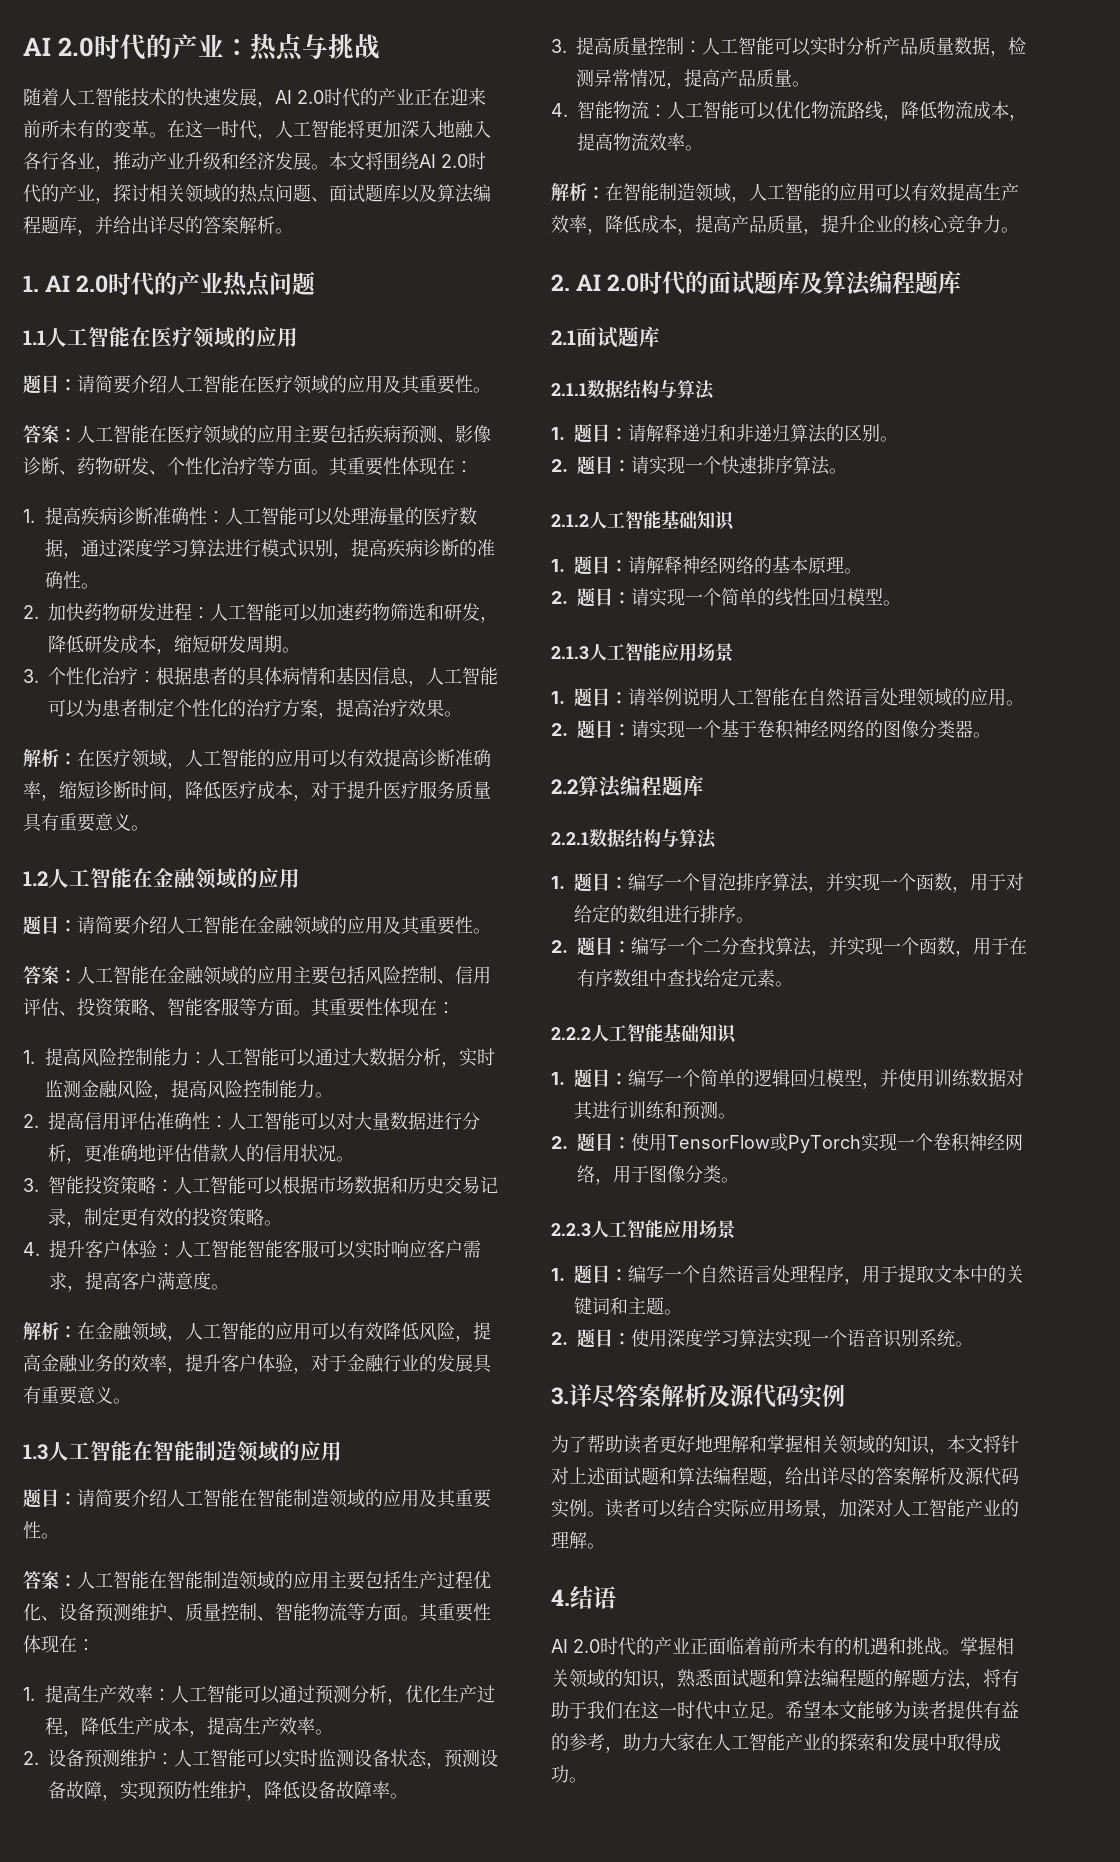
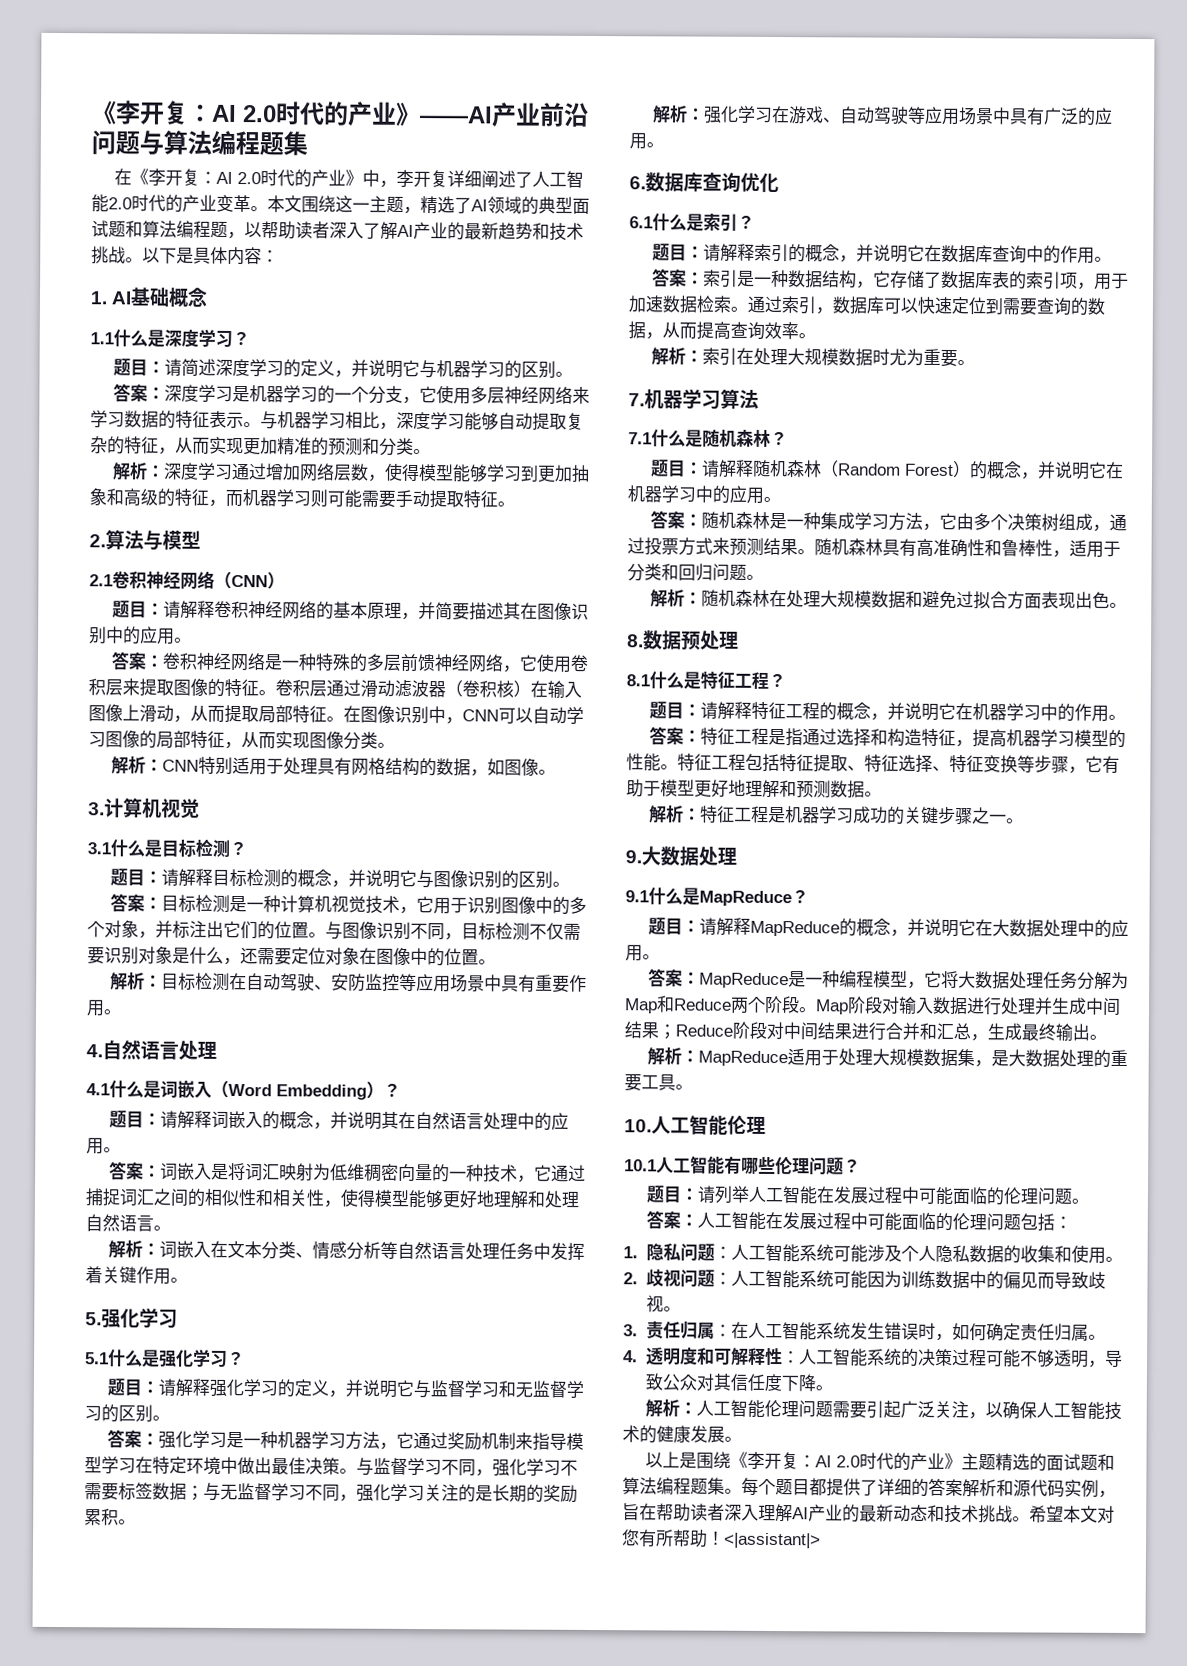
- AI 2.0时代的产业：热点与挑战
- 随着人工智能技术的快速发展，AI 2.0时代的产业正在迎来前所未有的变革。在这一时代，人工智能将更加深入地融入各行各业，推动产业升级和经济发展。本文将围绕AI 2.0时代的产业，探讨相关领域的热点问题、面试题库以及算法编程题库，并给出详尽的答案解析。
- 1. AI 2.0时代的产业热点问题
- 1.1人工智能在医疗领域的应用
- 题目：请简要介绍人工智能在医疗领域的应用及其重要性。
- 答案：人工智能在医疗领域的应用主要包括疾病预测、影像诊断、药物研发、个性化治疗等方面。其重要性体现在：
- 1.提高疾病诊断准确性：人工智能可以处理海量的医疗数据，通过深度学习算法进行模式识别，提高疾病诊断的准确性。
- 2.加快药物研发进程：人工智能可以加速药物筛选和研发，降低研发成本，缩短研发周期。
- 3.个性化治疗：根据患者的具体病情和基因信息，人工智能可以为患者制定个性化的治疗方案，提高治疗效果。
- 解析：在医疗领域，人工智能的应用可以有效提高诊断准确率，缩短诊断时间，降低医疗成本，对于提升医疗服务质量具有重要意义。
- 1.2人工智能在金融领域的应用
- 题目：请简要介绍人工智能在金融领域的应用及其重要性。
- 答案：人工智能在金融领域的应用主要包括风险控制、信用评估、投资策略、智能客服等方面。其重要性体现在：
- 1.提高风险控制能力：人工智能可以通过大数据分析，实时监测金融风险，提高风险控制能力。
- 2.提高信用评估准确性：人工智能可以对大量数据进行分析，更准确地评估借款人的信用状况。
- 3.智能投资策略：人工智能可以根据市场数据和历史交易记录，制定更有效的投资策略。
- 4.提升客户体验：人工智能智能客服可以实时响应客户需求，提高客户满意度。
- 解析：在金融领域，人工智能的应用可以有效降低风险，提高金融业务的效率，提升客户体验，对于金融行业的发展具有重要意义。
- 1.3人工智能在智能制造领域的应用
- 题目：请简要介绍人工智能在智能制造领域的应用及其重要性。
- 答案：人工智能在智能制造领域的应用主要包括生产过程优化、设备预测维护、质量控制、智能物流等方面。其重要性体现在：
- 1.提高生产效率：人工智能可以通过预测分析，优化生产过程，降低生产成本，提高生产效率。
- 2.设备预测维护：人工智能可以实时监测设备状态，预测设备故障，实现预防性维护，降低设备故障率。
- 3.提高质量控制：人工智能可以实时分析产品质量数据，检测异常情况，提高产品质量。
- 4.智能物流：人工智能可以优化物流路线，降低物流成本，提高物流效率。
- 解析：在智能制造领域，人工智能的应用可以有效提高生产效率，降低成本，提高产品质量，提升企业的核心竞争力。
- 2. AI 2.0时代的面试题库及算法编程题库
- 2.1面试题库
- 2.1.1数据结构与算法
- 1.题目：请解释递归和非递归算法的区别。
- 2.题目：请实现一个快速排序算法。
- 2.1.2人工智能基础知识
- 1.题目：请解释神经网络的基本原理。
- 2.题目：请实现一个简单的线性回归模型。
- 2.1.3人工智能应用场景
- 1.题目：请举例说明人工智能在自然语言处理领域的应用。
- 2.题目：请实现一个基于卷积神经网络的图像分类器。
- 2.2算法编程题库
- 2.2.1数据结构与算法
- 1.题目：编写一个冒泡排序算法，并实现一个函数，用于对给定的数组进行排序。
- 2.题目：编写一个二分查找算法，并实现一个函数，用于在有序数组中查找给定元素。
- 2.2.2人工智能基础知识
- 1.题目：编写一个简单的逻辑回归模型，并使用训练数据对其进行训练和预测。
- 2.题目：使用TensorFlow或PyTorch实现一个卷积神经网络，用于图像分类。
- 2.2.3人工智能应用场景
- 1.题目：编写一个自然语言处理程序，用于提取文本中的关键词和主题。
- 2.题目：使用深度学习算法实现一个语音识别系统。
- 3.详尽答案解析及源代码实例
- 为了帮助读者更好地理解和掌握相关领域的知识，本文将针对上述面试题和算法编程题，给出详尽的答案解析及源代码实例。读者可以结合实际应用场景，加深对人工智能产业的理解。
- 4.结语
- AI 2.0时代的产业正面临着前所未有的机遇和挑战。掌握相关领域的知识，熟悉面试题和算法编程题的解题方法，将有助于我们在这一时代中立足。希望本文能够为读者提供有益的参考，助力大家在人工智能产业的探索和发展中取得成功。
+ 《李开复：AI 2.0时代的产业》——AI产业前沿问题与算法编程题集
+ 在《李开复：AI 2.0时代的产业》中，李开复详细阐述了人工智能2.0时代的产业变革。本文围绕这一主题，精选了AI领域的典型面试题和算法编程题，以帮助读者深入了解AI产业的最新趋势和技术挑战。以下是具体内容：
+ 1. AI基础概念
+ 1.1什么是深度学习？
+ 题目：请简述深度学习的定义，并说明它与机器学习的区别。
+ 答案：深度学习是机器学习的一个分支，它使用多层神经网络来学习数据的特征表示。与机器学习相比，深度学习能够自动提取复杂的特征，从而实现更加精准的预测和分类。
+ 解析：深度学习通过增加网络层数，使得模型能够学习到更加抽象和高级的特征，而机器学习则可能需要手动提取特征。
+ 2.算法与模型
+ 2.1卷积神经网络（CNN）
+ 题目：请解释卷积神经网络的基本原理，并简要描述其在图像识别中的应用。
+ 答案：卷积神经网络是一种特殊的多层前馈神经网络，它使用卷积层来提取图像的特征。卷积层通过滑动滤波器（卷积核）在输入图像上滑动，从而提取局部特征。在图像识别中，CNN可以自动学习图像的局部特征，从而实现图像分类。
+ 解析：CNN特别适用于处理具有网格结构的数据，如图像。
+ 3.计算机视觉
+ 3.1什么是目标检测？
+ 题目：请解释目标检测的概念，并说明它与图像识别的区别。
+ 答案：目标检测是一种计算机视觉技术，它用于识别图像中的多个对象，并标注出它们的位置。与图像识别不同，目标检测不仅需要识别对象是什么，还需要定位对象在图像中的位置。
+ 解析：目标检测在自动驾驶、安防监控等应用场景中具有重要作用。
+ 4.自然语言处理
+ 4.1什么是词嵌入（Word Embedding）？
+ 题目：请解释词嵌入的概念，并说明其在自然语言处理中的应用。
+ 答案：词嵌入是将词汇映射为低维稠密向量的一种技术，它通过捕捉词汇之间的相似性和相关性，使得模型能够更好地理解和处理自然语言。
+ 解析：词嵌入在文本分类、情感分析等自然语言处理任务中发挥着关键作用。
+ 5.强化学习
+ 5.1什么是强化学习？
+ 题目：请解释强化学习的定义，并说明它与监督学习和无监督学习的区别。
+ 答案：强化学习是一种机器学习方法，它通过奖励机制来指导模型学习在特定环境中做出最佳决策。与监督学习不同，强化学习不需要标签数据；与无监督学习不同，强化学习关注的是长期的奖励累积。
+ 解析：强化学习在游戏、自动驾驶等应用场景中具有广泛的应用。
+ 6.数据库查询优化
+ 6.1什么是索引？
+ 题目：请解释索引的概念，并说明它在数据库查询中的作用。
+ 答案：索引是一种数据结构，它存储了数据库表的索引项，用于加速数据检索。通过索引，数据库可以快速定位到需要查询的数据，从而提高查询效率。
+ 解析：索引在处理大规模数据时尤为重要。
+ 7.机器学习算法
+ 7.1什么是随机森林？
+ 题目：请解释随机森林（Random Forest）的概念，并说明它在机器学习中的应用。
+ 答案：随机森林是一种集成学习方法，它由多个决策树组成，通过投票方式来预测结果。随机森林具有高准确性和鲁棒性，适用于分类和回归问题。
+ 解析：随机森林在处理大规模数据和避免过拟合方面表现出色。
+ 8.数据预处理
+ 8.1什么是特征工程？
+ 题目：请解释特征工程的概念，并说明它在机器学习中的作用。
+ 答案：特征工程是指通过选择和构造特征，提高机器学习模型的性能。特征工程包括特征提取、特征选择、特征变换等步骤，它有助于模型更好地理解和预测数据。
+ 解析：特征工程是机器学习成功的关键步骤之一。
+ 9.大数据处理
+ 9.1什么是MapReduce？
+ 题目：请解释MapReduce的概念，并说明它在大数据处理中的应用。
+ 答案：MapReduce是一种编程模型，它将大数据处理任务分解为Map和Reduce两个阶段。Map阶段对输入数据进行处理并生成中间结果；Reduce阶段对中间结果进行合并和汇总，生成最终输出。
+ 解析：MapReduce适用于处理大规模数据集，是大数据处理的重要工具。
+ 10.人工智能伦理
+ 10.1人工智能有哪些伦理问题？
+ 题目：请列举人工智能在发展过程中可能面临的伦理问题。
+ 答案：人工智能在发展过程中可能面临的伦理问题包括：
+ 1.隐私问题：人工智能系统可能涉及个人隐私数据的收集和使用。
+ 2.歧视问题：人工智能系统可能因为训练数据中的偏见而导致歧视。
+ 3.责任归属：在人工智能系统发生错误时，如何确定责任归属。
+ 4.透明度和可解释性：人工智能系统的决策过程可能不够透明，导致公众对其信任度下降。
+ 解析：人工智能伦理问题需要引起广泛关注，以确保人工智能技术的健康发展。
+ 以上是围绕《李开复：AI 2.0时代的产业》主题精选的面试题和算法编程题集。每个题目都提供了详细的答案解析和源代码实例，旨在帮助读者深入理解AI产业的最新动态和技术挑战。希望本文对您有所帮助！<|assistant|>

